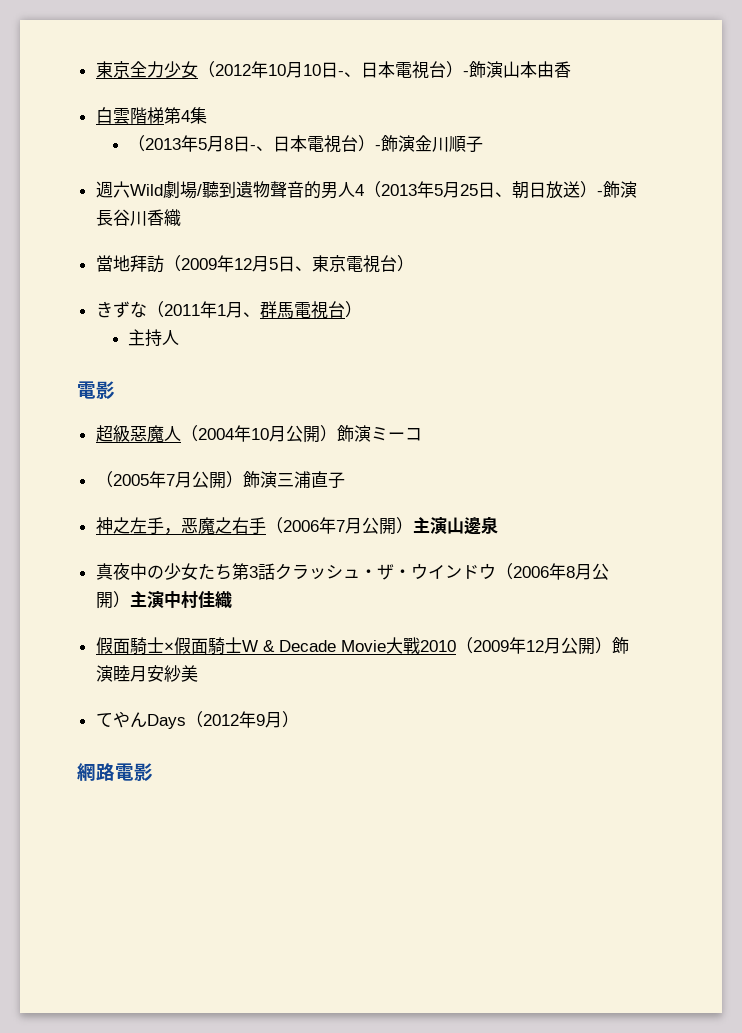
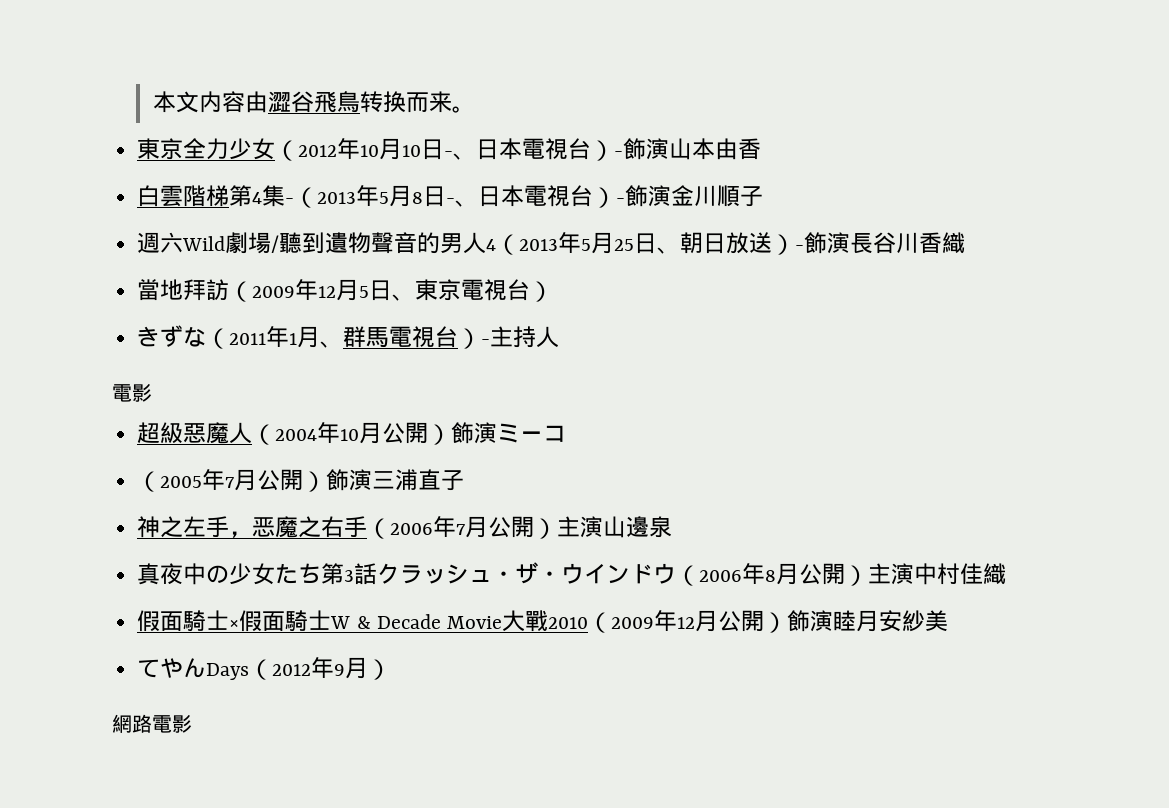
+ 本文内容由澀谷飛鳥转换而来。
- 白雲階梯第4集
- （2013年5月8日-、日本電視台）-飾演金川順子
+ 白雲階梯第4集-（2013年5月8日-、日本電視台）-飾演金川順子
- きずな（2011年1月、群馬電視台）
- 主持人
+ きずな（2011年1月、群馬電視台）-主持人

